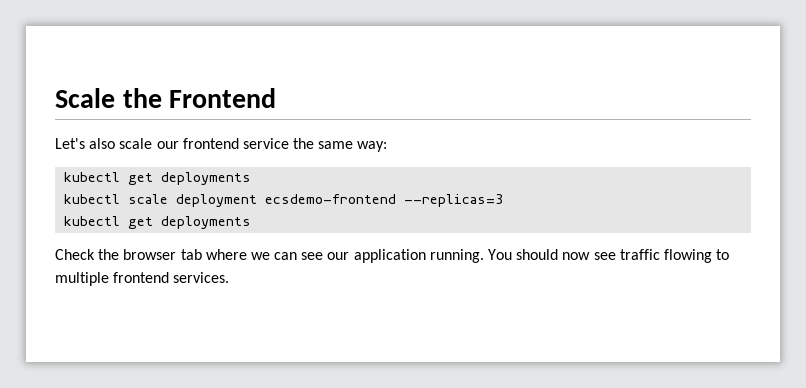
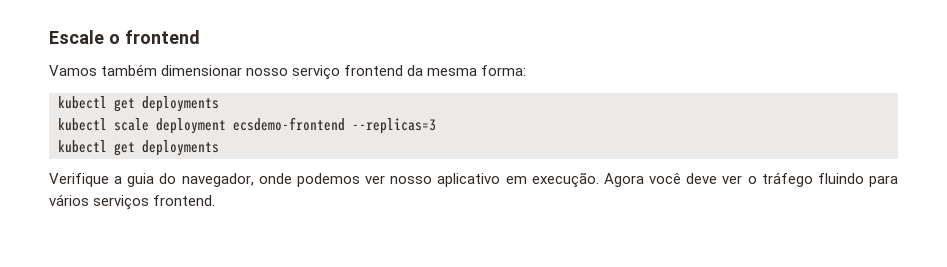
- Scale the Frontend
- Let's also scale our frontend service the same way:
+ Escale o frontend
+ Vamos também dimensionar nosso serviço frontend da mesma forma:
- Check the browser tab where we can see our application running. You should now see traffic flowing to multiple frontend services.
+ Verifique a guia do navegador, onde podemos ver nosso aplicativo em execução. Agora você deve ver o tráfego fluindo para vários serviços frontend.

